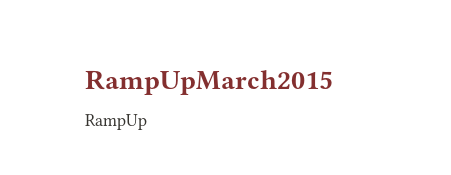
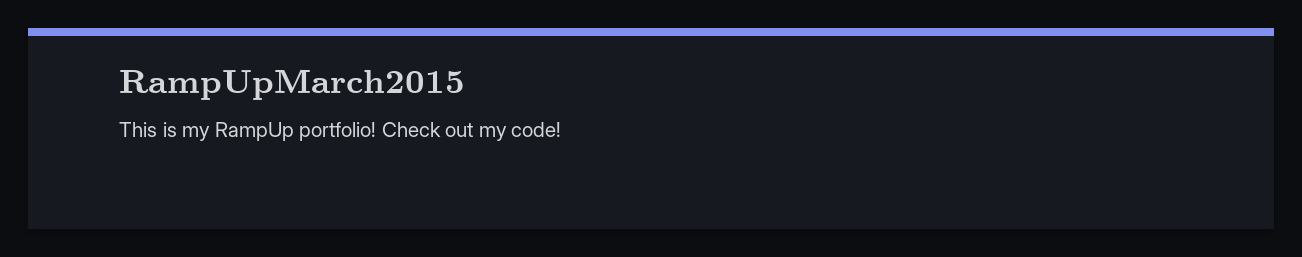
- RampUp
+ This is my RampUp portfolio! Check out my code!

